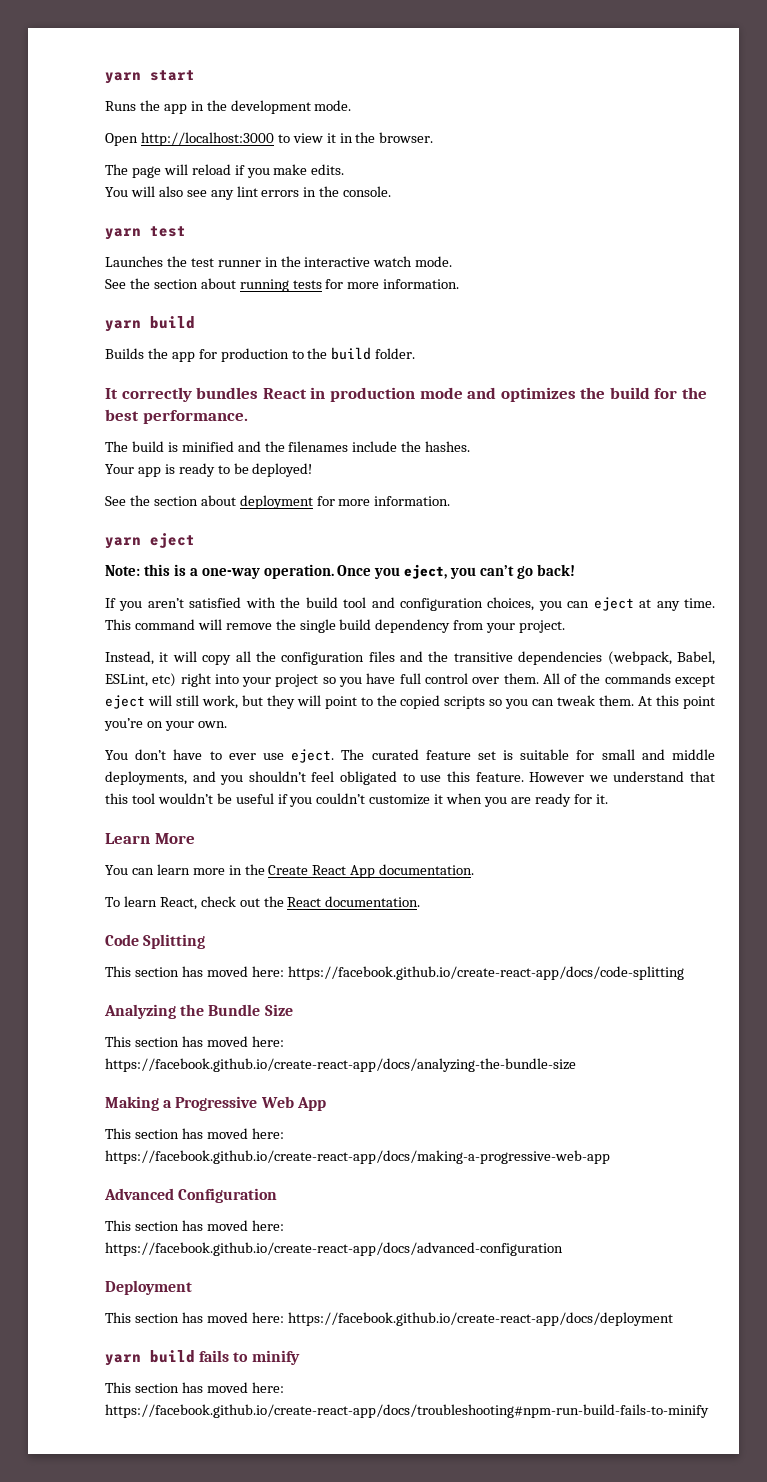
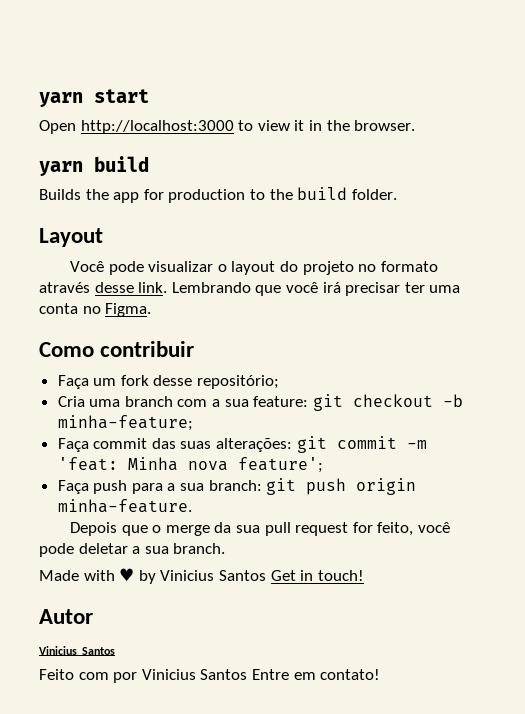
- Runs the app in the development mode.
- The page will reload if you make edits.
- You will also see any lint errors in the console.
- yarn test
- Launches the test runner in the interactive watch mode.
- See the section about running tests for more information.
- It correctly bundles React in production mode and optimizes the build for the best performance.
- The build is minified and the filenames include the hashes.
- Your app is ready to be deployed!
- See the section about deployment for more information.
- yarn eject
- Note: this is a one-way operation. Once you eject, you can’t go back!
- If you aren’t satisfied with the build tool and configuration choices, you can eject at any time. This command will remove the single build dependency from your project.
- Instead, it will copy all the configuration files and the transitive dependencies (webpack, Babel, ESLint, etc) right into your project so you have full control over them. All of the commands except eject will still work, but they will point to the copied scripts so you can tweak them. At this point you’re on your own.
- You don’t have to ever use eject. The curated feature set is suitable for small and middle deployments, and you shouldn’t feel obligated to use this feature. However we understand that this tool wouldn’t be useful if you couldn’t customize it when you are ready for it.
- Learn More
- You can learn more in the Create React App documentation.
- To learn React, check out the React documentation.
- Code Splitting
- This section has moved here: https://facebook.github.io/create-react-app/docs/code-splitting
- Analyzing the Bundle Size
- This section has moved here: https://facebook.github.io/create-react-app/docs/analyzing-the-bundle-size
- Making a Progressive Web App
- This section has moved here: https://facebook.github.io/create-react-app/docs/making-a-progressive-web-app
- Advanced Configuration
- This section has moved here: https://facebook.github.io/create-react-app/docs/advanced-configuration
- Deployment
- This section has moved here: https://facebook.github.io/create-react-app/docs/deployment
- yarn build fails to minify
- This section has moved here: https://facebook.github.io/create-react-app/docs/troubleshooting#npm-run-build-fails-to-minify
+ Layout
+ Você pode visualizar o layout do projeto no formato através desse link. Lembrando que você irá precisar ter uma conta no Figma.
+ Como contribuir
+ Faça um fork desse repositório;
+ Cria uma branch com a sua feature: git checkout -b minha-feature;
+ Faça commit das suas alterações: git commit -m 'feat: Minha nova feature';
+ Faça push para a sua branch: git push origin minha-feature.
+ Depois que o merge da sua pull request for feito, você pode deletar a sua branch.
+ Made with ♥ by Vinicius Santos Get in touch!
+ Autor
+ Vinicius Santos
+ Feito com por Vinicius Santos Entre em contato!

